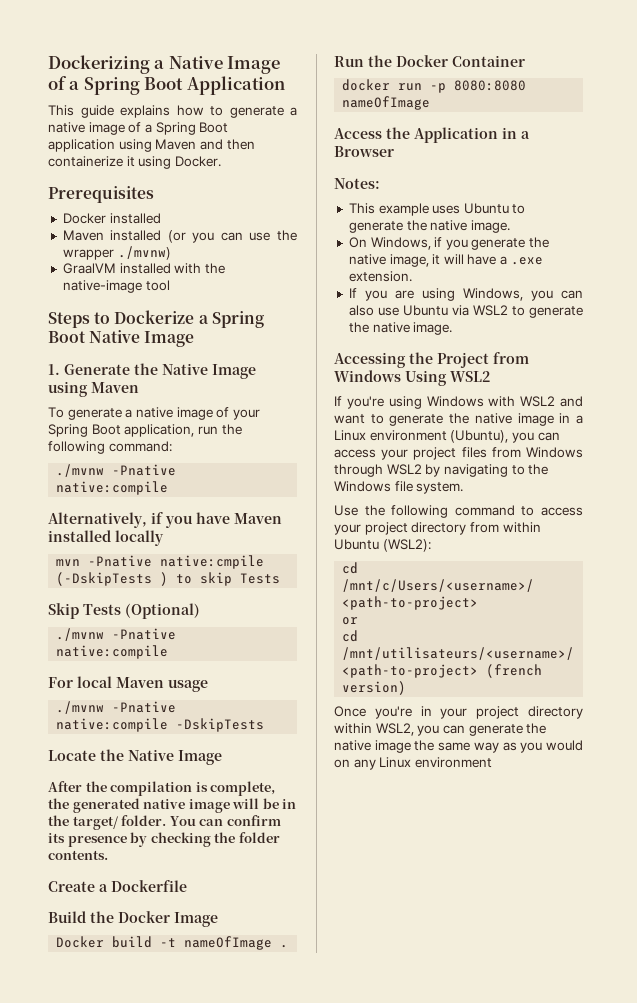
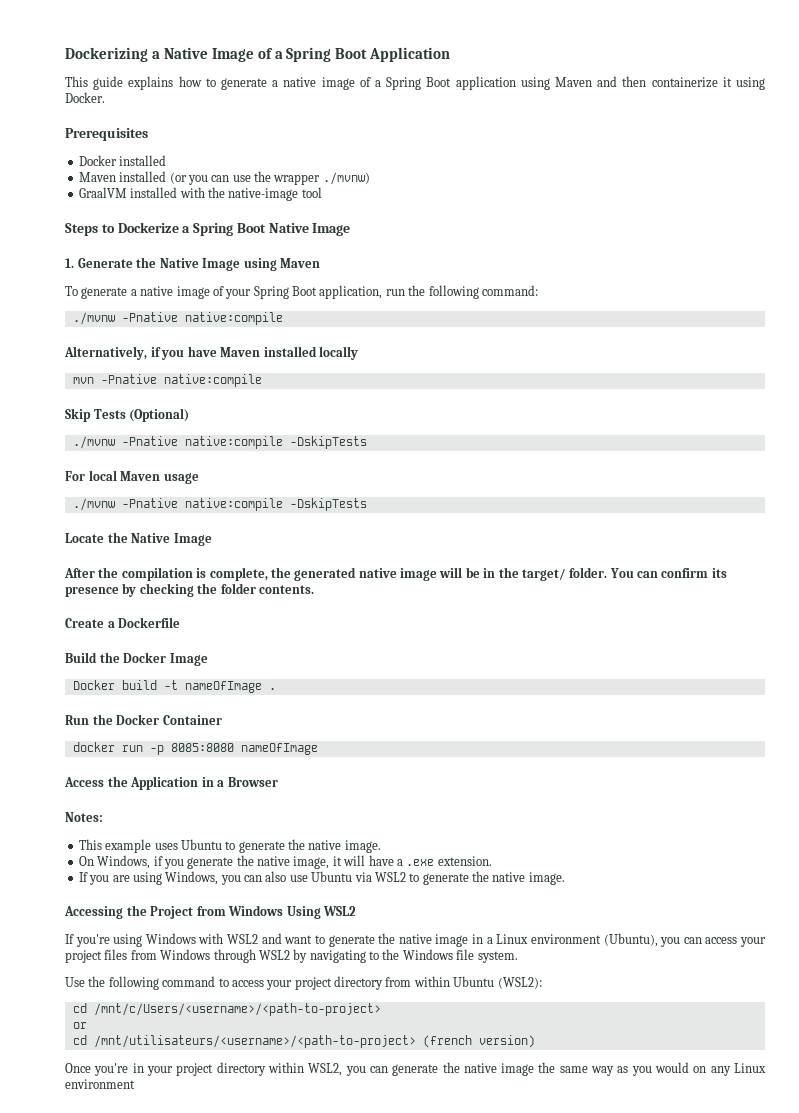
- mvn -Pnative native:cmpile (-DskipTests ) to skip Tests
+ mvn -Pnative native:compile
  Skip Tests (Optional)
- ./mvnw -Pnative native:compile
+ ./mvnw -Pnative native:compile -DskipTests
- docker run -p 8080:8080 nameOfImage
+ docker run -p 8085:8080 nameOfImage

